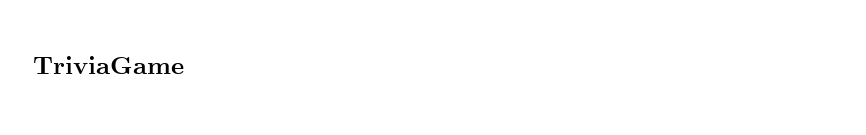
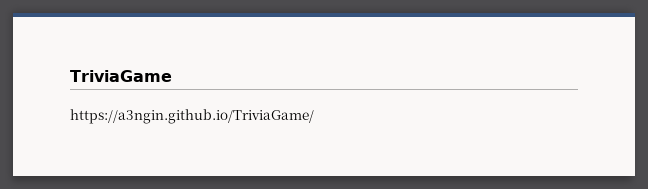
+ https://a3ngin.github.io/TriviaGame/

